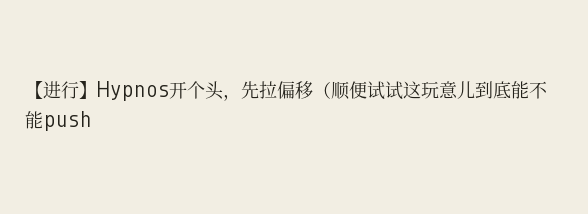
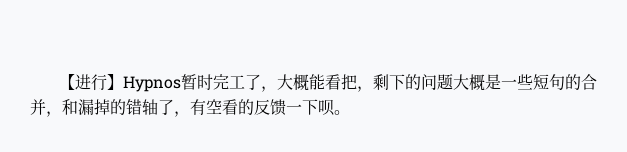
- 【进行】Hypnos开个头，先拉偏移（顺便试试这玩意儿到底能不能push
+ 【进行】Hypnos暂时完工了，大概能看把，剩下的问题大概是一些短句的合并，和漏掉的错轴了，有空看的反馈一下呗。

